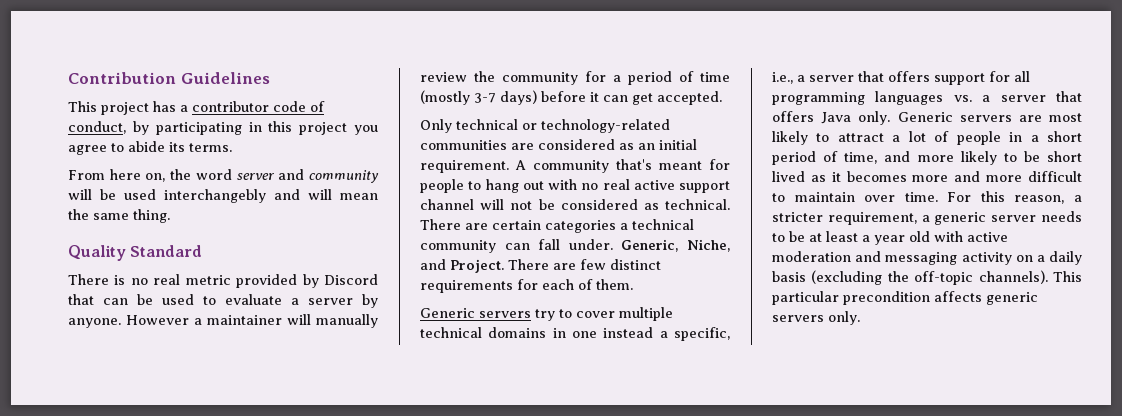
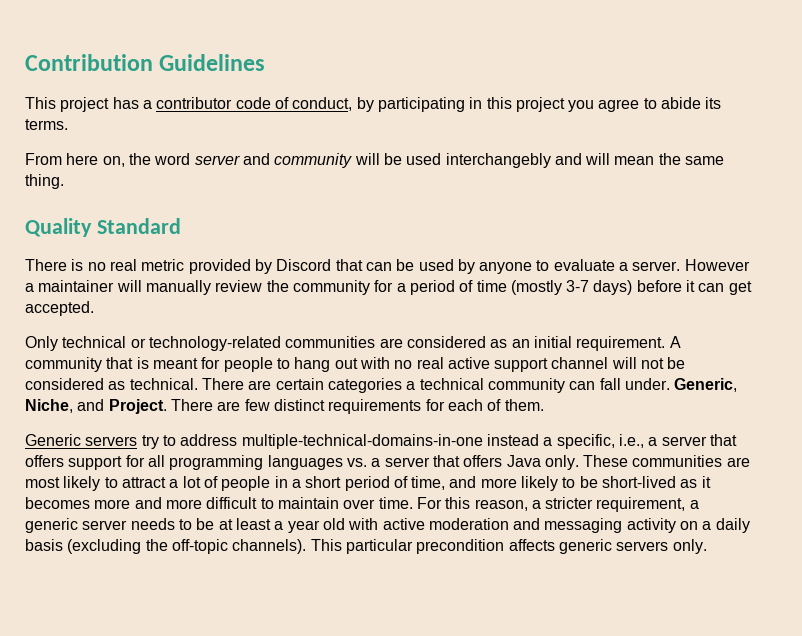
- There is no real metric provided by Discord that can be used to evaluate a server by anyone.
+ There is no real metric provided by Discord that can be used by anyone to evaluate a server.
- A community that's meant for people to hang out with no real active support channel will not be considered as technical.
+ A community that is meant for people to hang out with no real active support channel will not be considered as technical.
- Generic servers try to cover multiple technical domains in one instead a specific, i.e., a server that offers support for all programming languages vs. a server that offers Java only.
+ Generic servers try to address multiple-technical-domains-in-one instead a specific, i.e., a server that offers support for all programming languages vs. a server that offers Java only.
- Generic servers are most likely to attract a lot of people in a short period of time, and more likely to be short lived as it becomes more and more difficult to maintain over time.
+ These communities are most likely to attract a lot of people in a short period of time, and more likely to be short-lived as it becomes more and more difficult to maintain over time.

